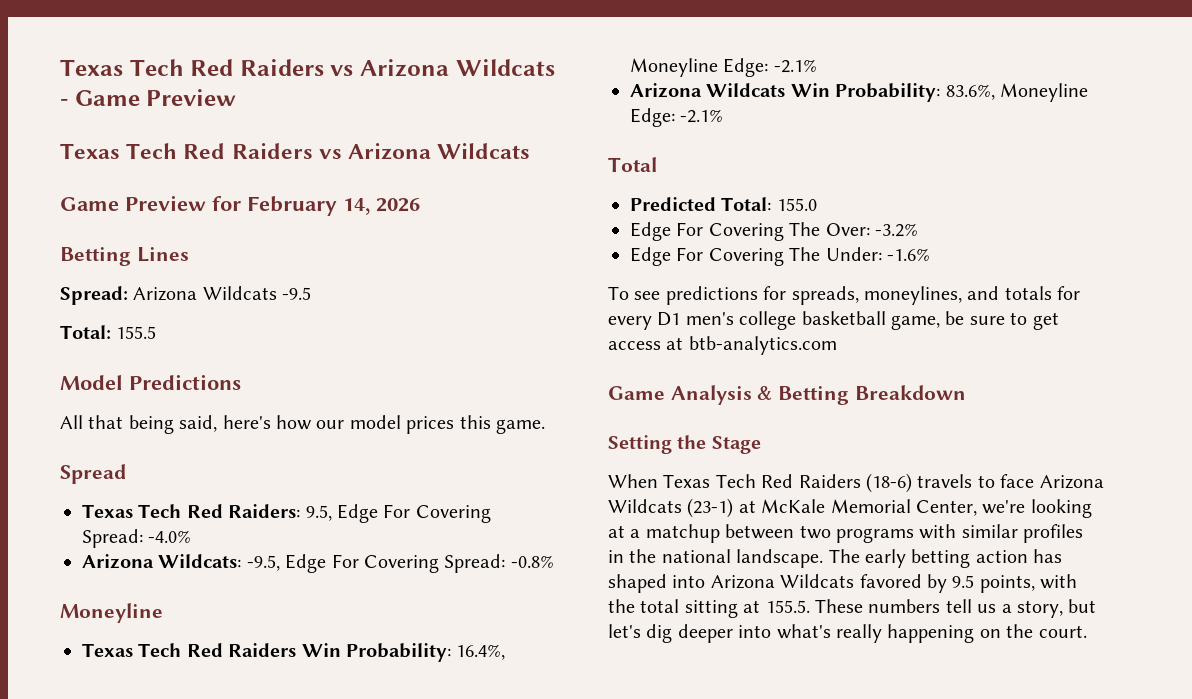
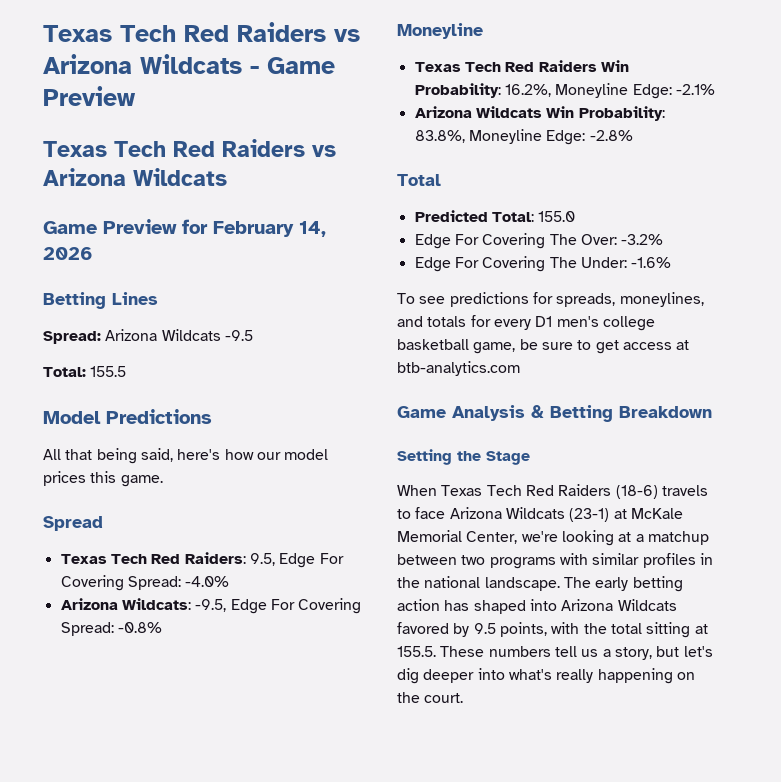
- Texas Tech Red Raiders Win Probability: 16.4%, Moneyline Edge: -2.1%
+ Texas Tech Red Raiders Win Probability: 16.2%, Moneyline Edge: -2.1%
- Arizona Wildcats Win Probability: 83.6%, Moneyline Edge: -2.1%
+ Arizona Wildcats Win Probability: 83.8%, Moneyline Edge: -2.8%

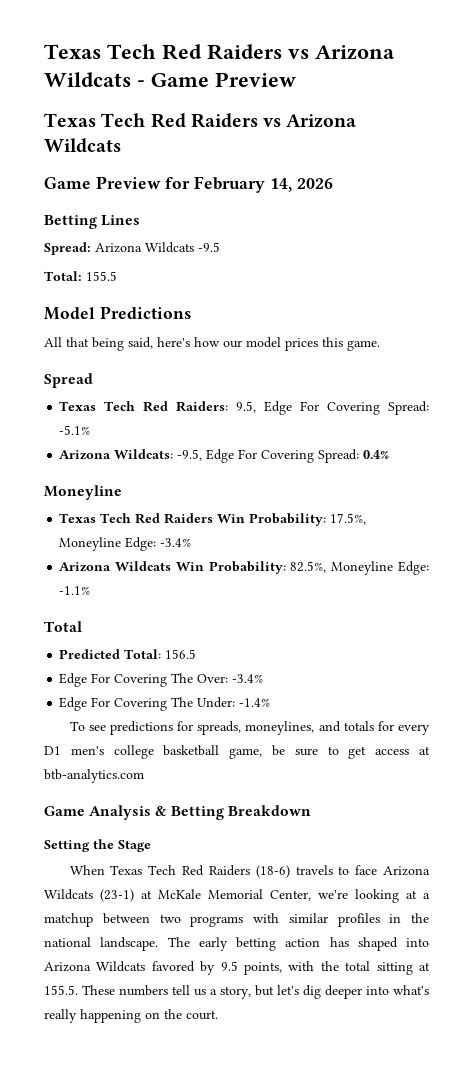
- Texas Tech Red Raiders: 9.5, Edge For Covering Spread: -4.0%
+ Texas Tech Red Raiders: 9.5, Edge For Covering Spread: -5.1%
- Arizona Wildcats: -9.5, Edge For Covering Spread: -0.8%
+ Arizona Wildcats: -9.5, Edge For Covering Spread: 0.4%
- Texas Tech Red Raiders Win Probability: 16.2%, Moneyline Edge: -2.1%
+ Texas Tech Red Raiders Win Probability: 17.5%, Moneyline Edge: -3.4%
- Arizona Wildcats Win Probability: 83.8%, Moneyline Edge: -2.8%
+ Arizona Wildcats Win Probability: 82.5%, Moneyline Edge: -1.1%
- Predicted Total: 155.0
+ Predicted Total: 156.5
- Edge For Covering The Over: -3.2%
+ Edge For Covering The Over: -3.4%
- Edge For Covering The Under: -1.6%
+ Edge For Covering The Under: -1.4%

